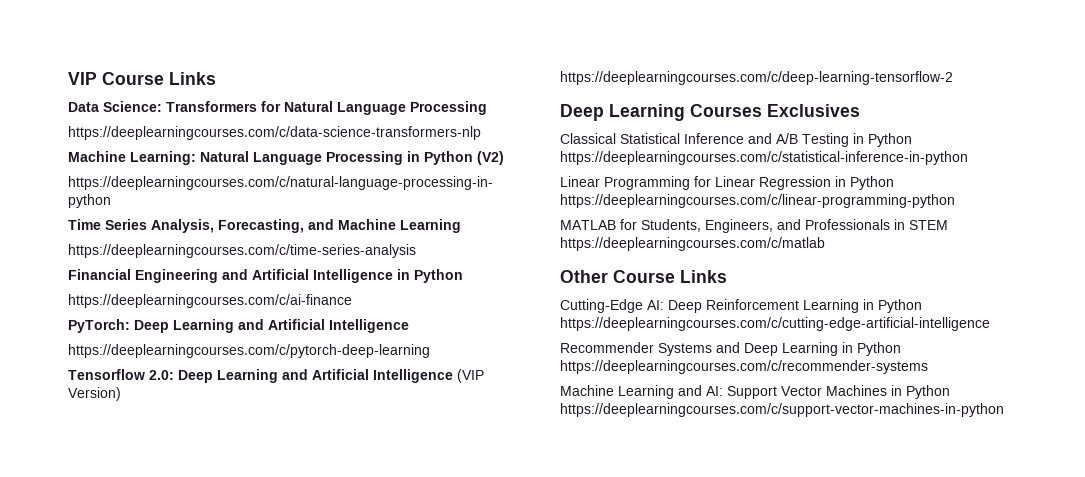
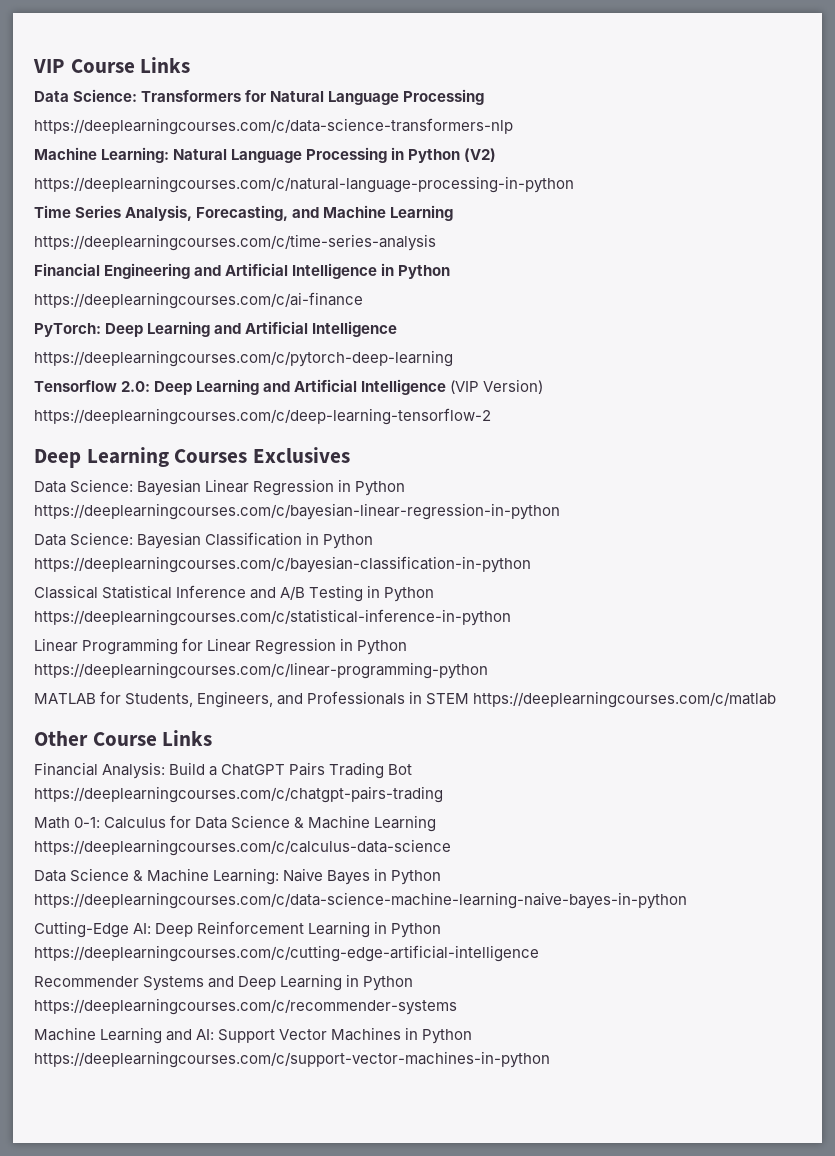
+ Data Science: Bayesian Linear Regression in Python https://deeplearningcourses.com/c/bayesian-linear-regression-in-python
+ Data Science: Bayesian Classification in Python https://deeplearningcourses.com/c/bayesian-classification-in-python
+ Financial Analysis: Build a ChatGPT Pairs Trading Bot https://deeplearningcourses.com/c/chatgpt-pairs-trading
+ Math 0-1: Calculus for Data Science & Machine Learning https://deeplearningcourses.com/c/calculus-data-science
+ Data Science & Machine Learning: Naive Bayes in Python https://deeplearningcourses.com/c/data-science-machine-learning-naive-bayes-in-python

